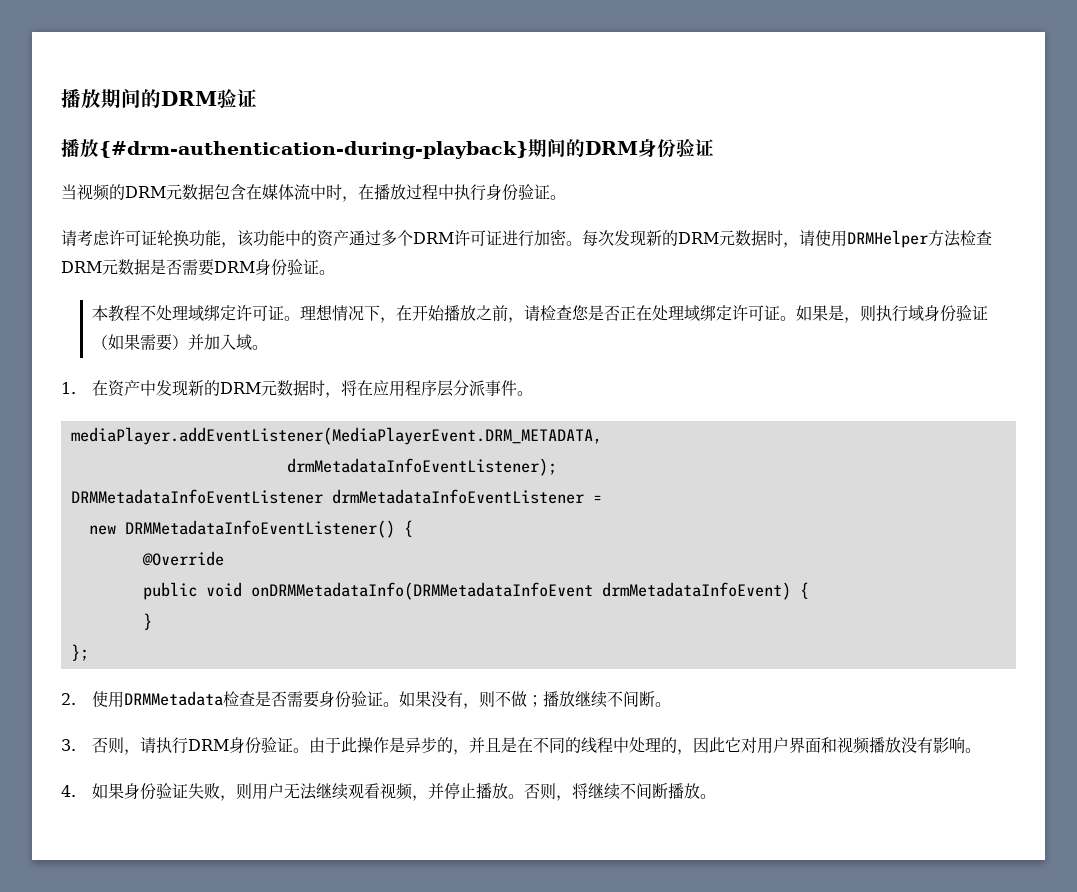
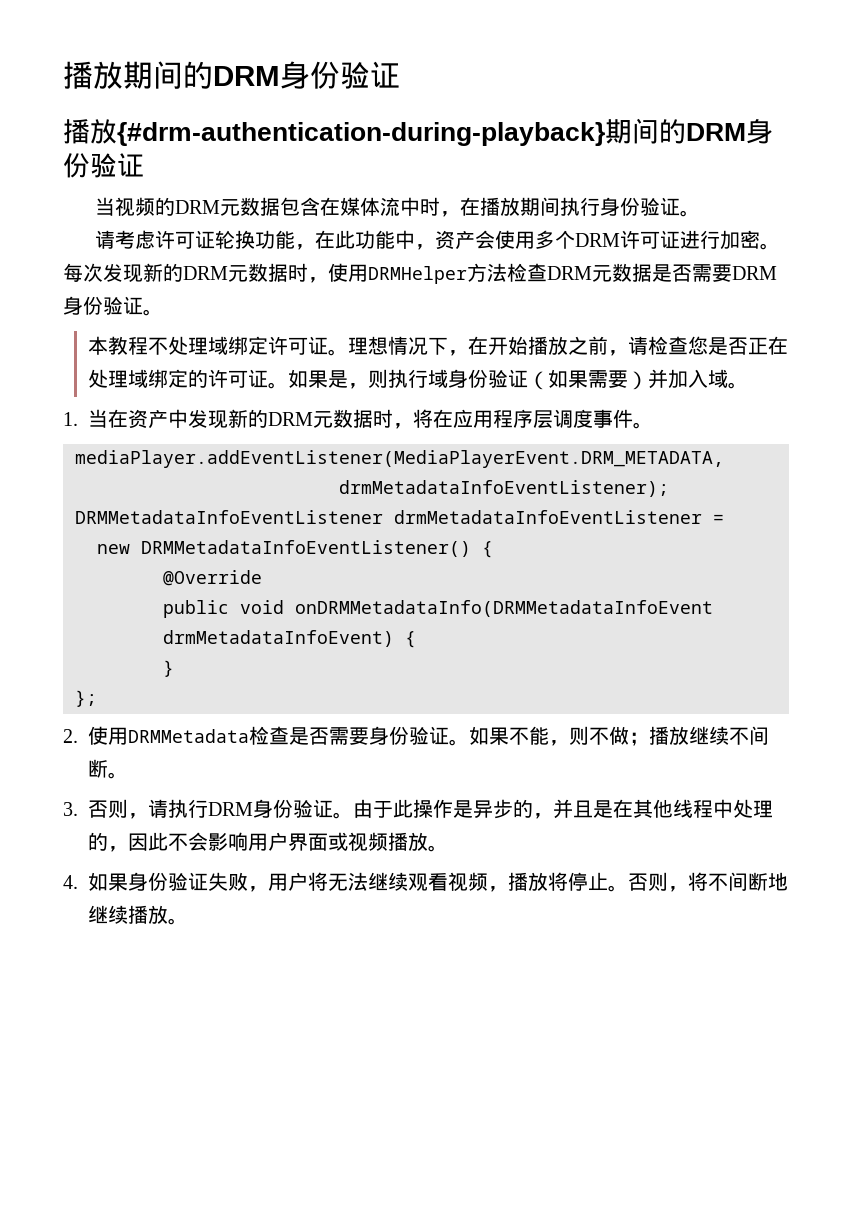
- 播放期间的DRM验证
+ 播放期间的DRM身份验证
- 当视频的DRM元数据包含在媒体流中时，在播放过程中执行身份验证。
+ 当视频的DRM元数据包含在媒体流中时，在播放期间执行身份验证。
- 请考虑许可证轮换功能，该功能中的资产通过多个DRM许可证进行加密。
+ 请考虑许可证轮换功能，在此功能中，资产会使用多个DRM许可证进行加密。
- 每次发现新的DRM元数据时，请使用DRMHelper方法检查DRM元数据是否需要DRM身份验证。
+ 每次发现新的DRM元数据时，使用DRMHelper方法检查DRM元数据是否需要DRM身份验证。
- 理想情况下，在开始播放之前，请检查您是否正在处理域绑定许可证。
+ 理想情况下，在开始播放之前，请检查您是否正在处理域绑定的许可证。
- 1.在资产中发现新的DRM元数据时，将在应用程序层分派事件。
+ 1.当在资产中发现新的DRM元数据时，将在应用程序层调度事件。
- 如果没有，则不做；播放继续不间断。
+ 如果不能，则不做；播放继续不间断。
- 由于此操作是异步的，并且是在不同的线程中处理的，因此它对用户界面和视频播放没有影响。
+ 由于此操作是异步的，并且是在其他线程中处理的，因此不会影响用户界面或视频播放。
- 4.如果身份验证失败，则用户无法继续观看视频，并停止播放。否则，将继续不间断播放。
+ 4.如果身份验证失败，用户将无法继续观看视频，播放将停止。否则，将不间断地继续播放。

